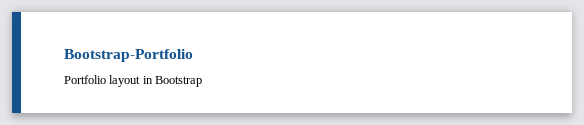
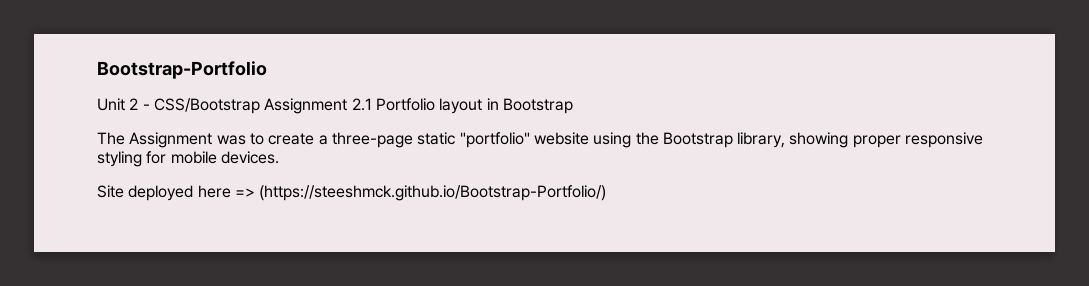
- Portfolio layout in Bootstrap
+ Unit 2 - CSS/Bootstrap Assignment 2.1 Portfolio layout in Bootstrap
+ The Assignment was to create a three-page static "portfolio" website using the Bootstrap library, showing proper responsive styling for mobile devices.
+ Site deployed here => (https://steeshmck.github.io/Bootstrap-Portfolio/)

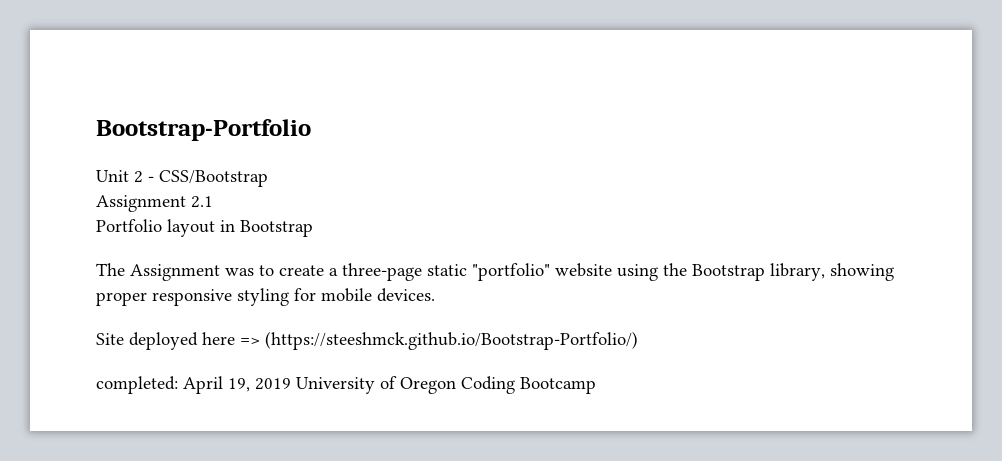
- Unit 2 - CSS/Bootstrap Assignment 2.1 Portfolio layout in Bootstrap
+ Unit 2 - CSS/Bootstrap
+ Assignment 2.1
+ Portfolio layout in Bootstrap
+ completed: April 19, 2019 University of Oregon Coding Bootcamp

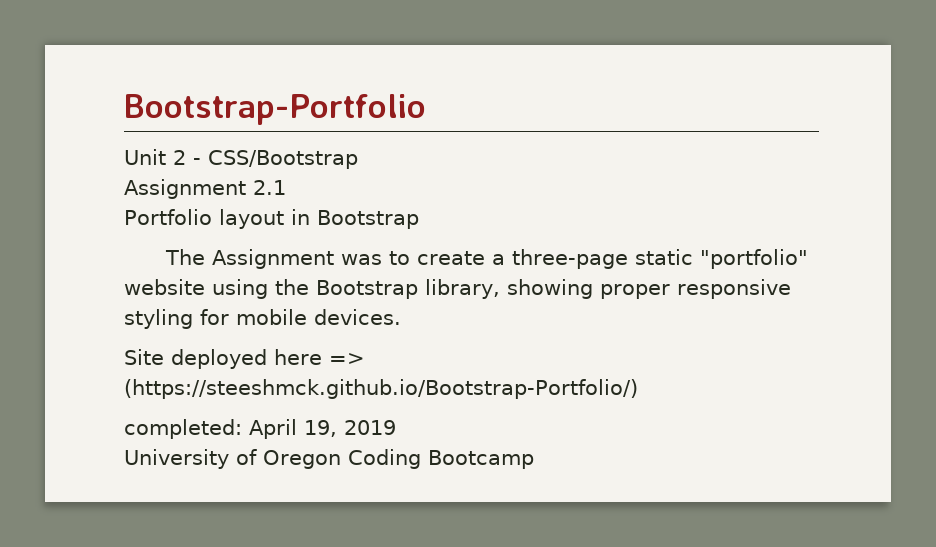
- completed: April 19, 2019 University of Oregon Coding Bootcamp
+ completed: April 19, 2019
+ University of Oregon Coding Bootcamp

